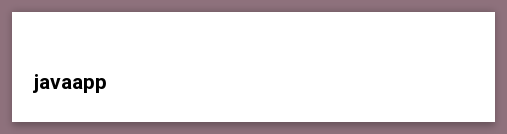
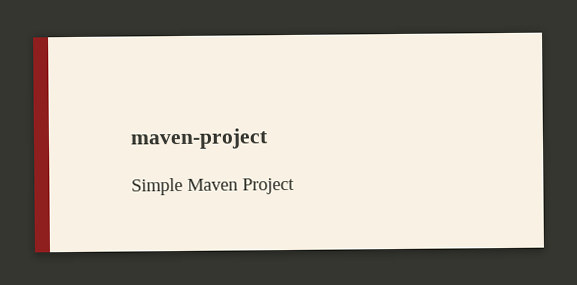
- javaapp
+ maven-project
+ Simple Maven Project

